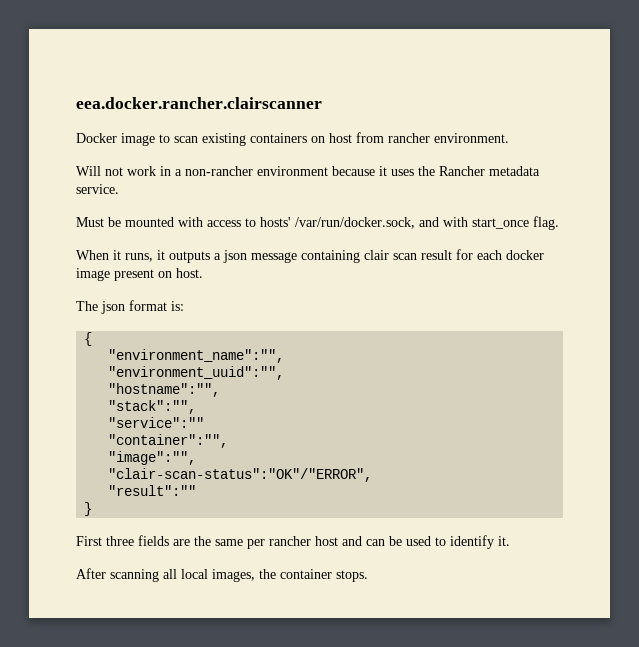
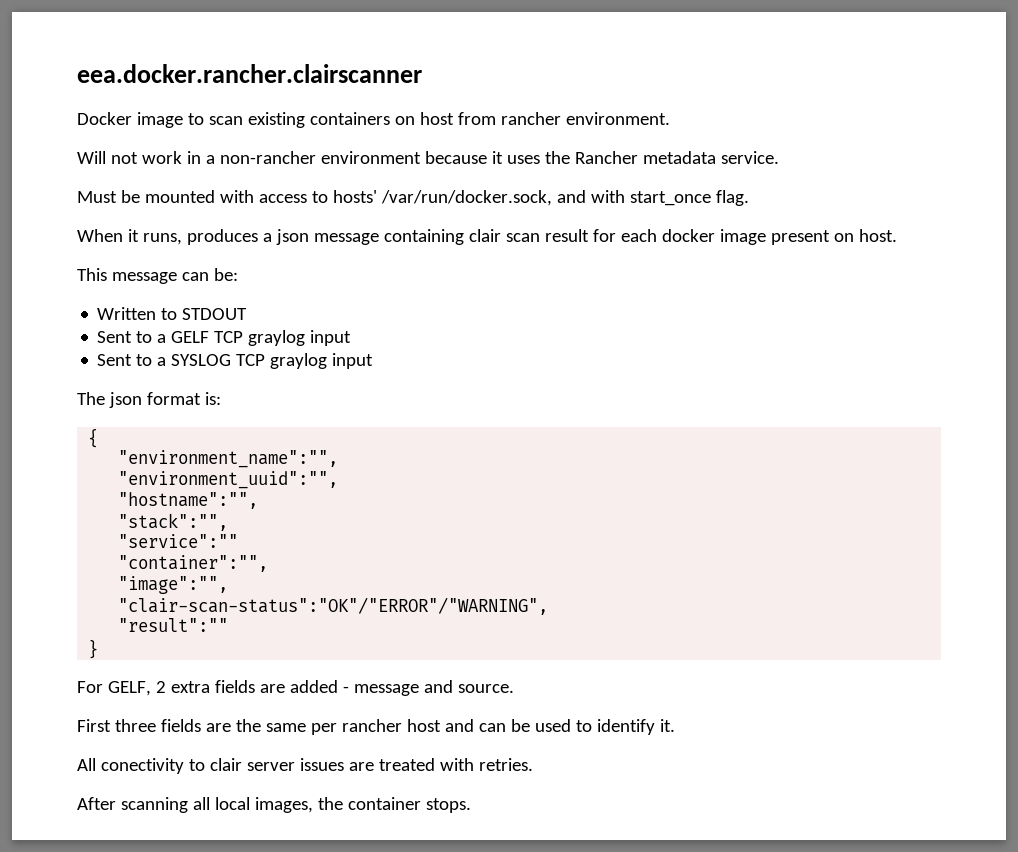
- When it runs, it outputs a json message containing clair scan result for each docker image present on host.
+ When it runs, produces a json message containing clair scan result for each docker image present on host.
+ This message can be:
+ Written to STDOUT
+ Sent to a GELF TCP graylog input
+ Sent to a SYSLOG TCP graylog input
- "clair-scan-status":"OK"/"ERROR",
+ "clair-scan-status":"OK"/"ERROR"/"WARNING",
+ For GELF, 2 extra fields are added - message and source.
+ All conectivity to clair server issues are treated with retries.

